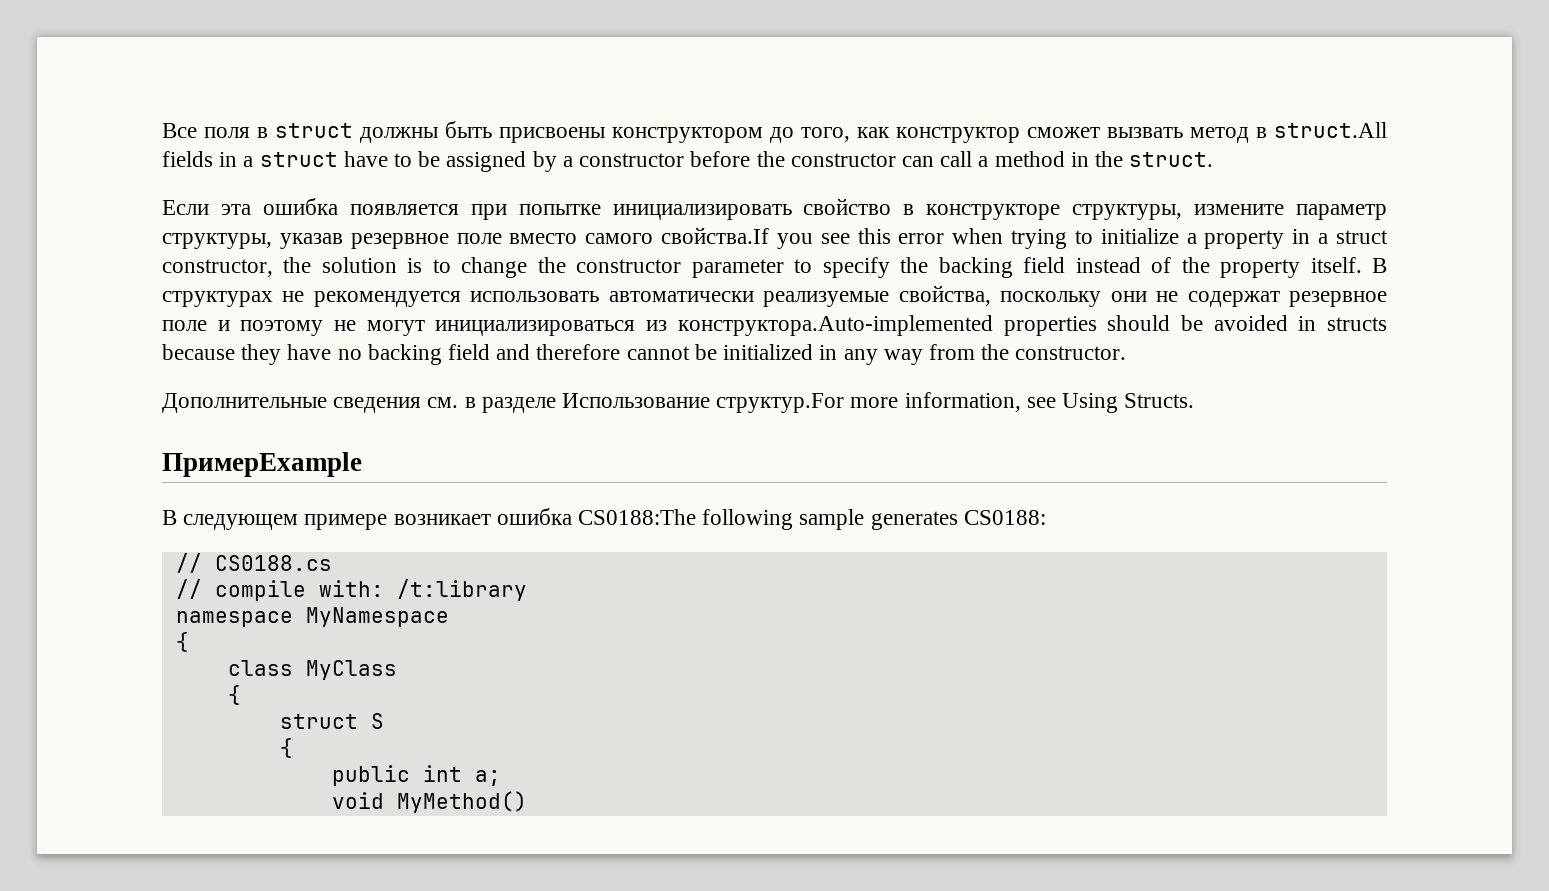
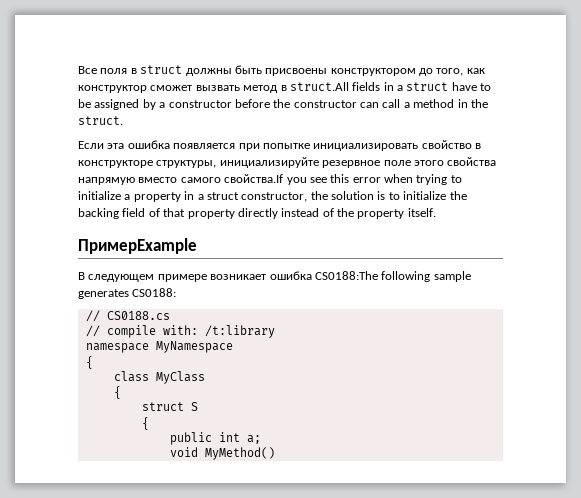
- Если эта ошибка появляется при попытке инициализировать свойство в конструкторе структуры, измените параметр структуры, указав резервное поле вместо самого свойства.If you see this error when trying to initialize a property in a struct constructor, the solution is to change the constructor parameter to specify the backing field instead of the property itself. В структурах не рекомендуется использовать автоматически реализуемые свойства, поскольку они не содержат резервное поле и поэтому не могут инициализироваться из конструктора.Auto-implemented properties should be avoided in structs because they have no backing field and therefore cannot be initialized in any way from the constructor.
- Дополнительные сведения см. в разделе Использование структур.For more information, see Using Structs.
+ Если эта ошибка появляется при попытке инициализировать свойство в конструкторе структуры, инициализируйте резервное поле этого свойства напрямую вместо самого свойства.If you see this error when trying to initialize a property in a struct constructor, the solution is to initialize the backing field of that property directly instead of the property itself.

